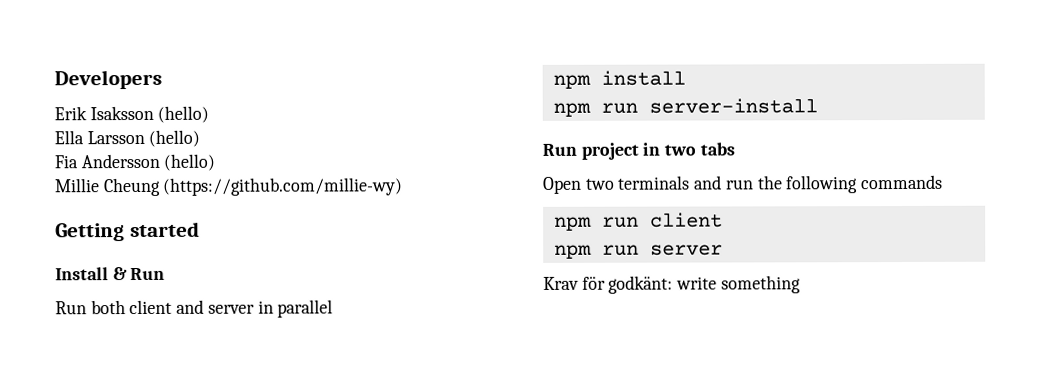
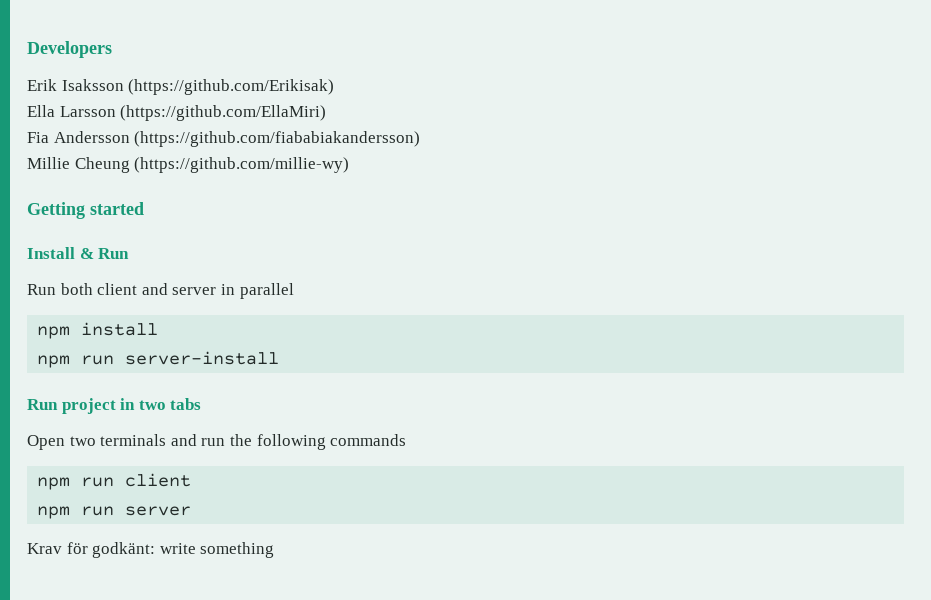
- Erik Isaksson (hello)
+ Erik Isaksson (https://github.com/Erikisak)
- Ella Larsson (hello)
+ Ella Larsson (https://github.com/EllaMiri)
- Fia Andersson (hello)
+ Fia Andersson (https://github.com/fiababiakandersson)

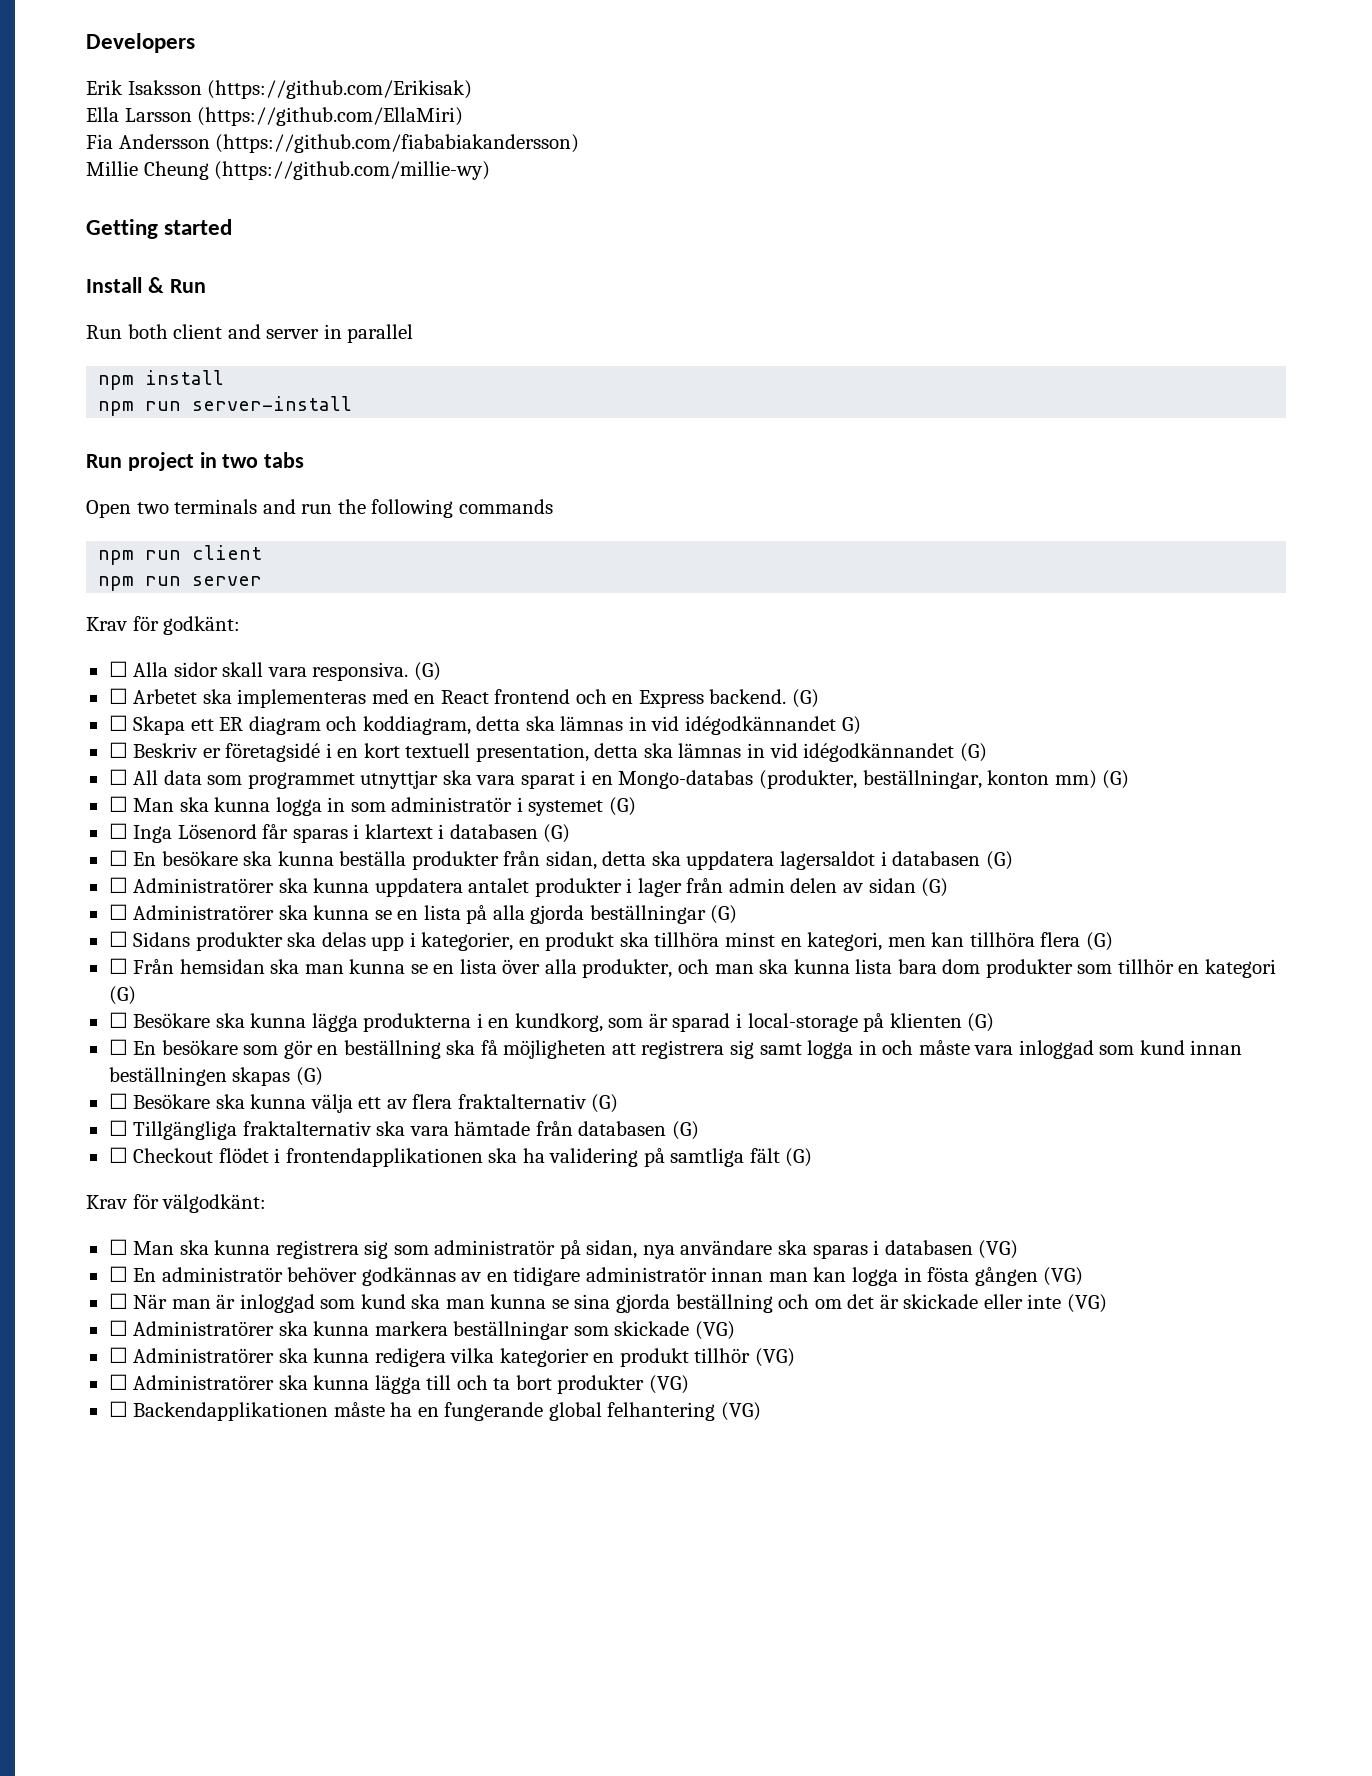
- Krav för godkänt: write something
+ Krav för godkänt:
+ ☐ Alla sidor skall vara responsiva. (G)
+ ☐ Arbetet ska implementeras med en React frontend och en Express backend. (G)
+ ☐ Skapa ett ER diagram och koddiagram, detta ska lämnas in vid idégodkännandet G)
+ ☐ Beskriv er företagsidé i en kort textuell presentation, detta ska lämnas in vid idégodkännandet (G)
+ ☐ All data som programmet utnyttjar ska vara sparat i en Mongo-databas (produkter, beställningar, konton mm) (G)
+ ☐ Man ska kunna logga in som administratör i systemet (G)
+ ☐ Inga Lösenord får sparas i klartext i databasen (G)
+ ☐ En besökare ska kunna beställa produkter från sidan, detta ska uppdatera lagersaldot i databasen (G)
+ ☐ Administratörer ska kunna uppdatera antalet produkter i lager från admin delen av sidan (G)
+ ☐ Administratörer ska kunna se en lista på alla gjorda beställningar (G)
+ ☐ Sidans produkter ska delas upp i kategorier, en produkt ska tillhöra minst en kategori, men kan tillhöra flera (G)
+ ☐ Från hemsidan ska man kunna se en lista över alla produkter, och man ska kunna lista bara dom produkter som tillhör en kategori (G)
+ ☐ Besökare ska kunna lägga produkterna i en kundkorg, som är sparad i local-storage på klienten (G)
+ ☐ En besökare som gör en beställning ska få möjligheten att registrera sig samt logga in och måste vara inloggad som kund innan beställningen skapas (G)
+ ☐ Besökare ska kunna välja ett av flera fraktalternativ (G)
+ ☐ Tillgängliga fraktalternativ ska vara hämtade från databasen (G)
+ ☐ Checkout flödet i frontendapplikationen ska ha validering på samtliga fält (G)
+ Krav för välgodkänt:
+ ☐ Man ska kunna registrera sig som administratör på sidan, nya användare ska sparas i databasen (VG)
+ ☐ En administratör behöver godkännas av en tidigare administratör innan man kan logga in fösta gången (VG)
+ ☐ När man är inloggad som kund ska man kunna se sina gjorda beställning och om det är skickade eller inte (VG)
+ ☐ Administratörer ska kunna markera beställningar som skickade (VG)
+ ☐ Administratörer ska kunna redigera vilka kategorier en produkt tillhör (VG)
+ ☐ Administratörer ska kunna lägga till och ta bort produkter (VG)
+ ☐ Backendapplikationen måste ha en fungerande global felhantering (VG)

